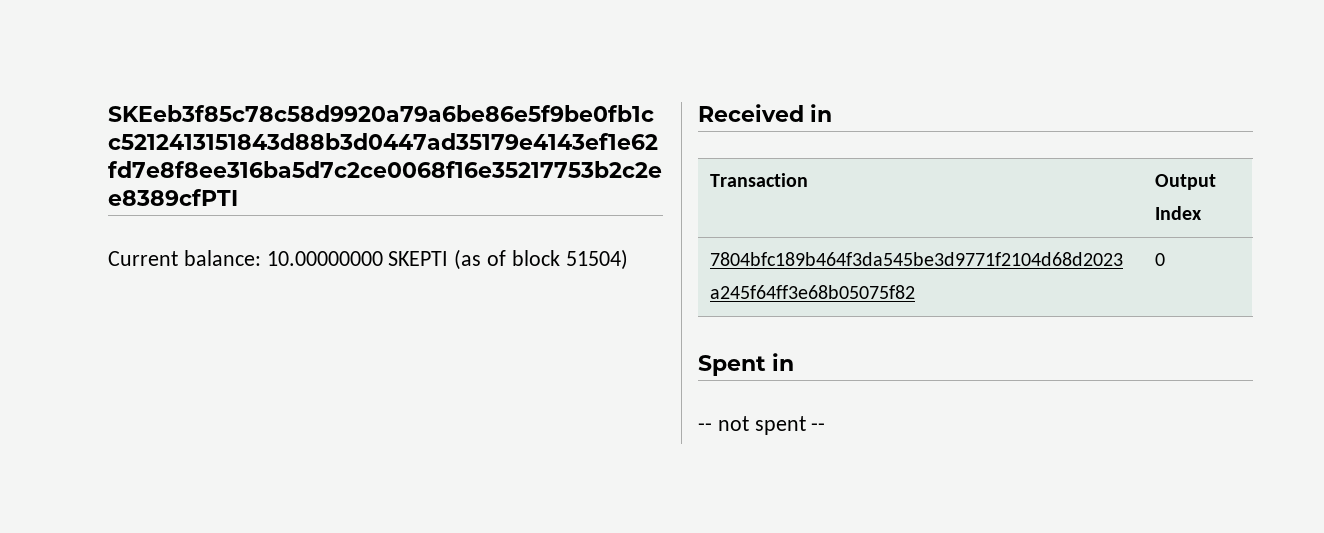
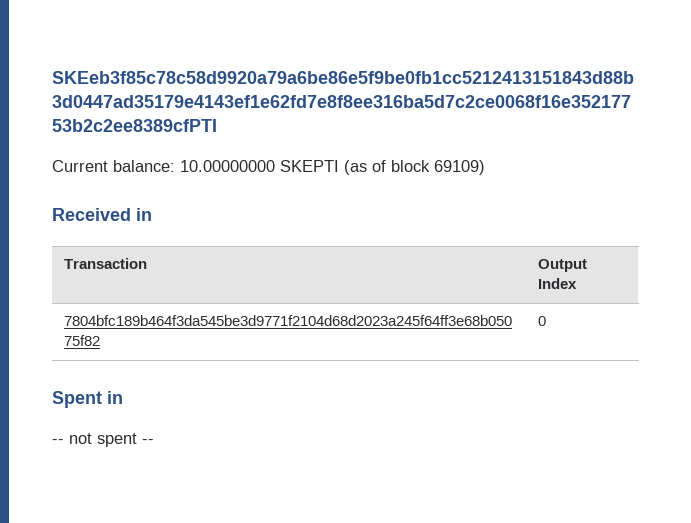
- Current balance: 10.00000000 SKEPTI (as of block 51504)
+ Current balance: 10.00000000 SKEPTI (as of block 69109)

